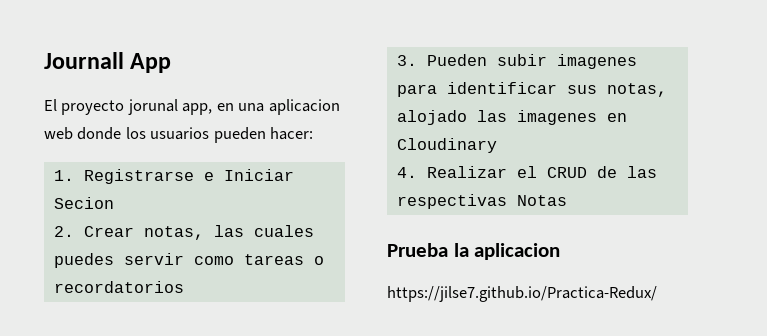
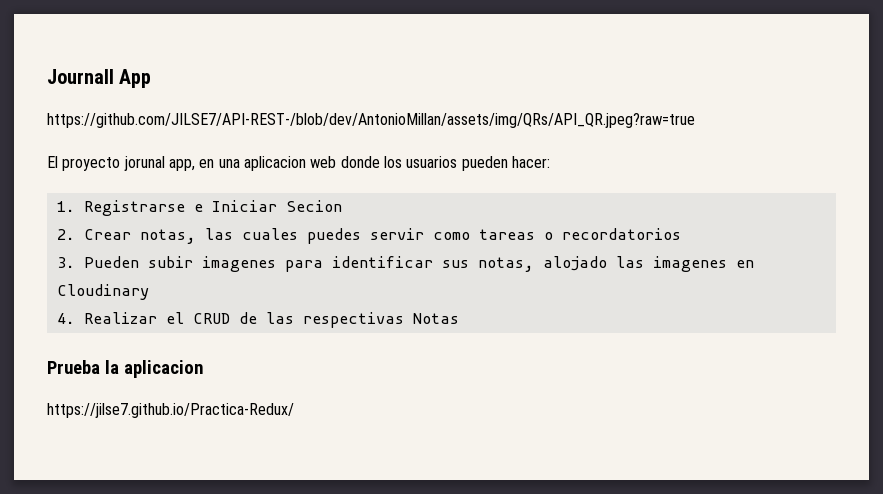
+ https://github.com/JILSE7/API-REST-/blob/dev/AntonioMillan/assets/img/QRs/API_QR.jpeg?raw=true

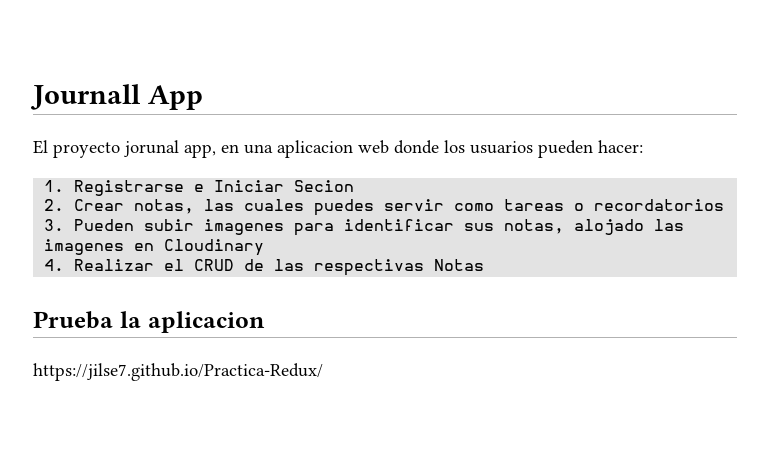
- https://github.com/JILSE7/API-REST-/blob/dev/AntonioMillan/assets/img/QRs/API_QR.jpeg?raw=true

